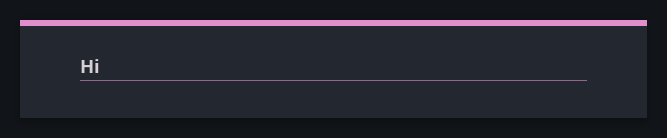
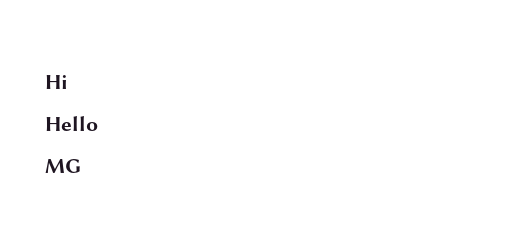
+ Hello
+ MG

